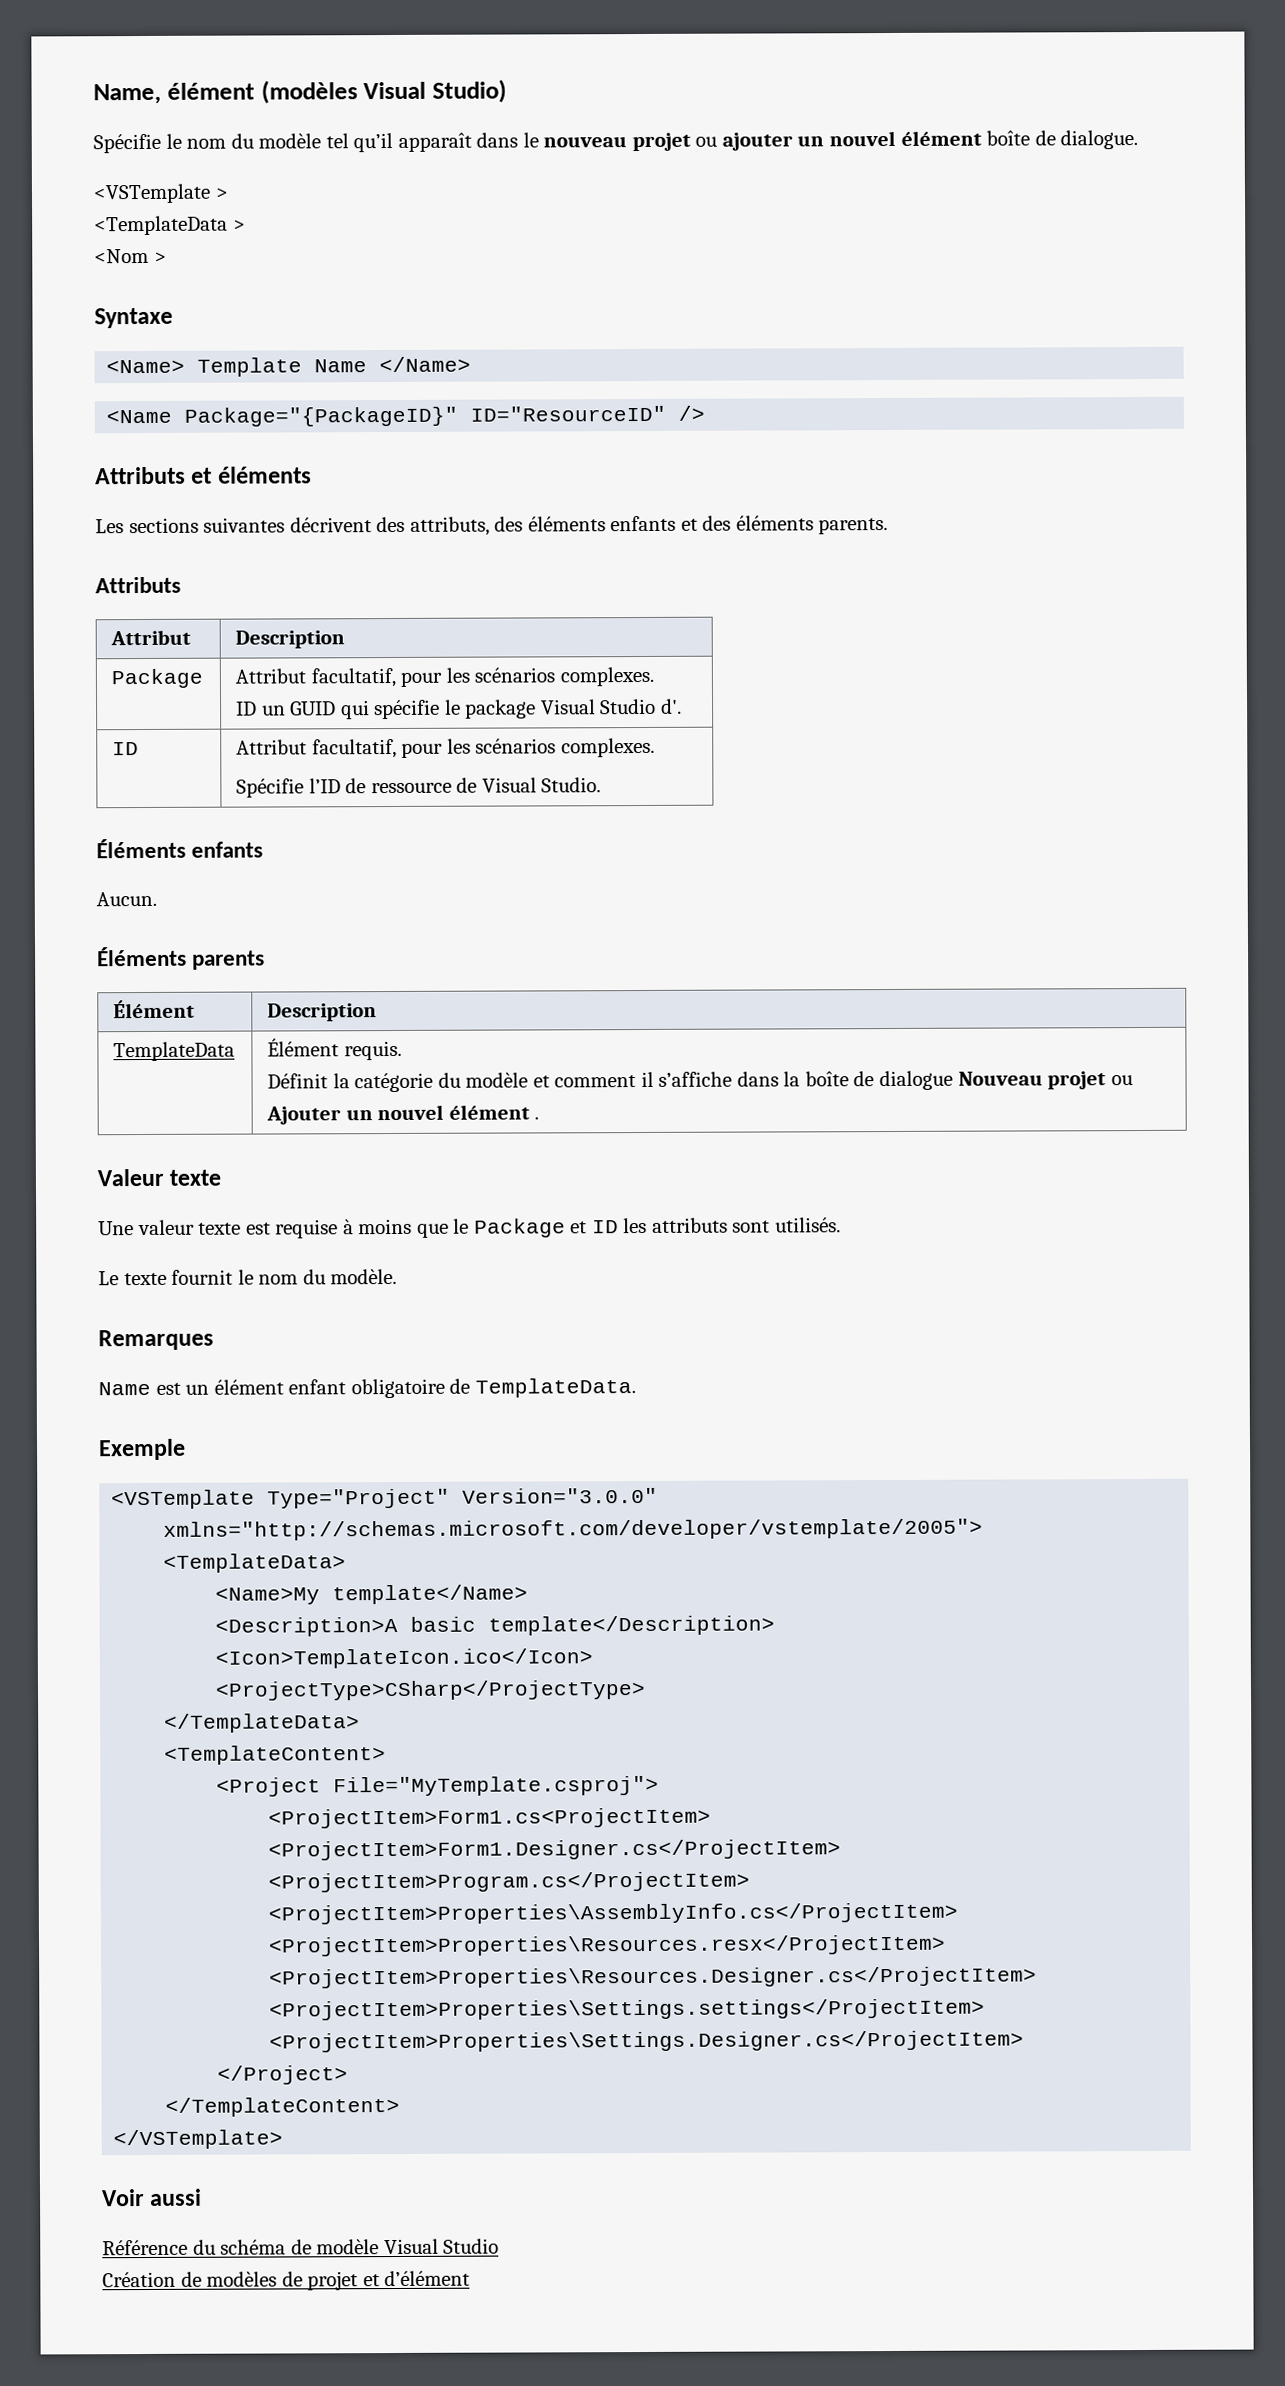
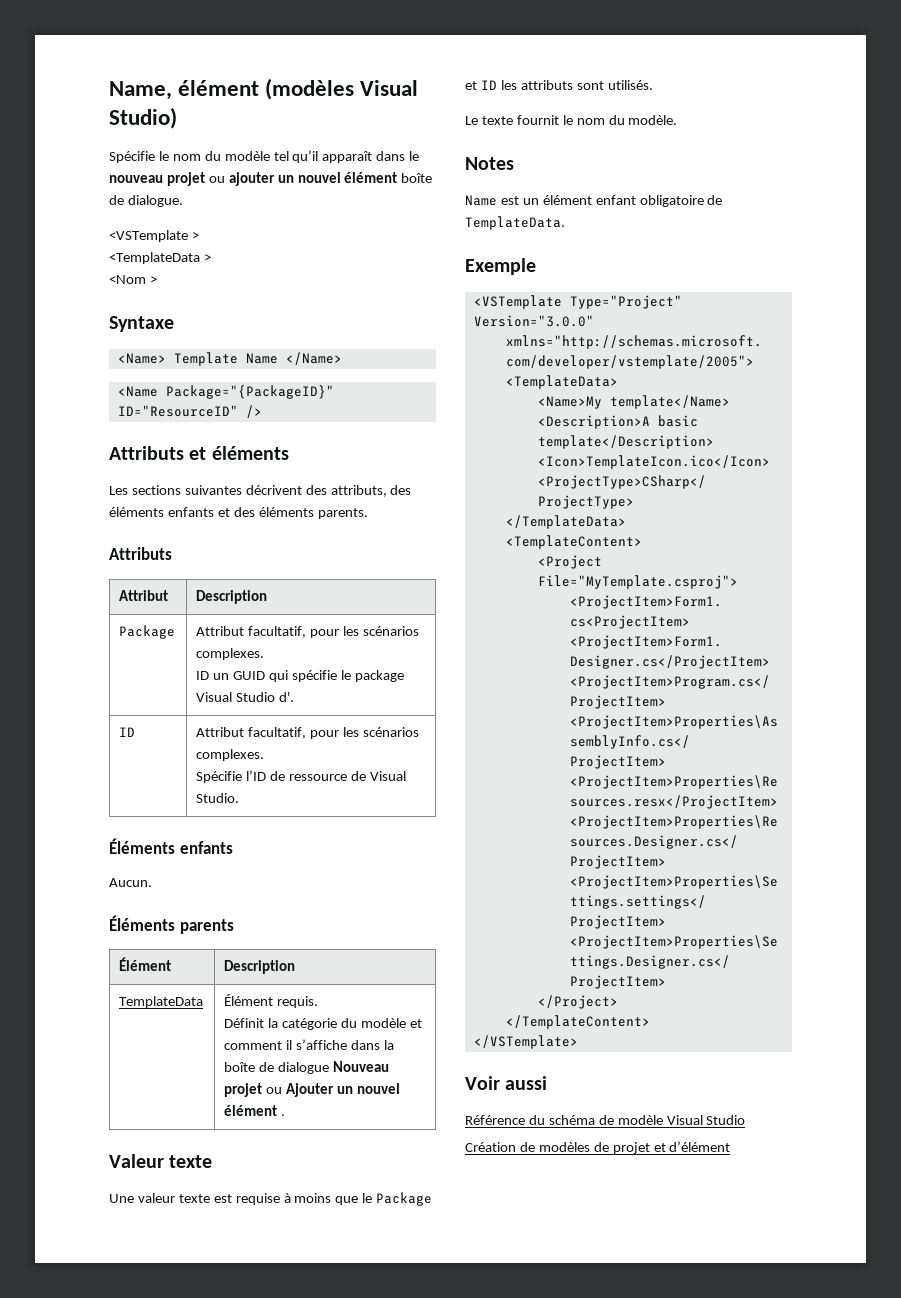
- Remarques
+ Notes

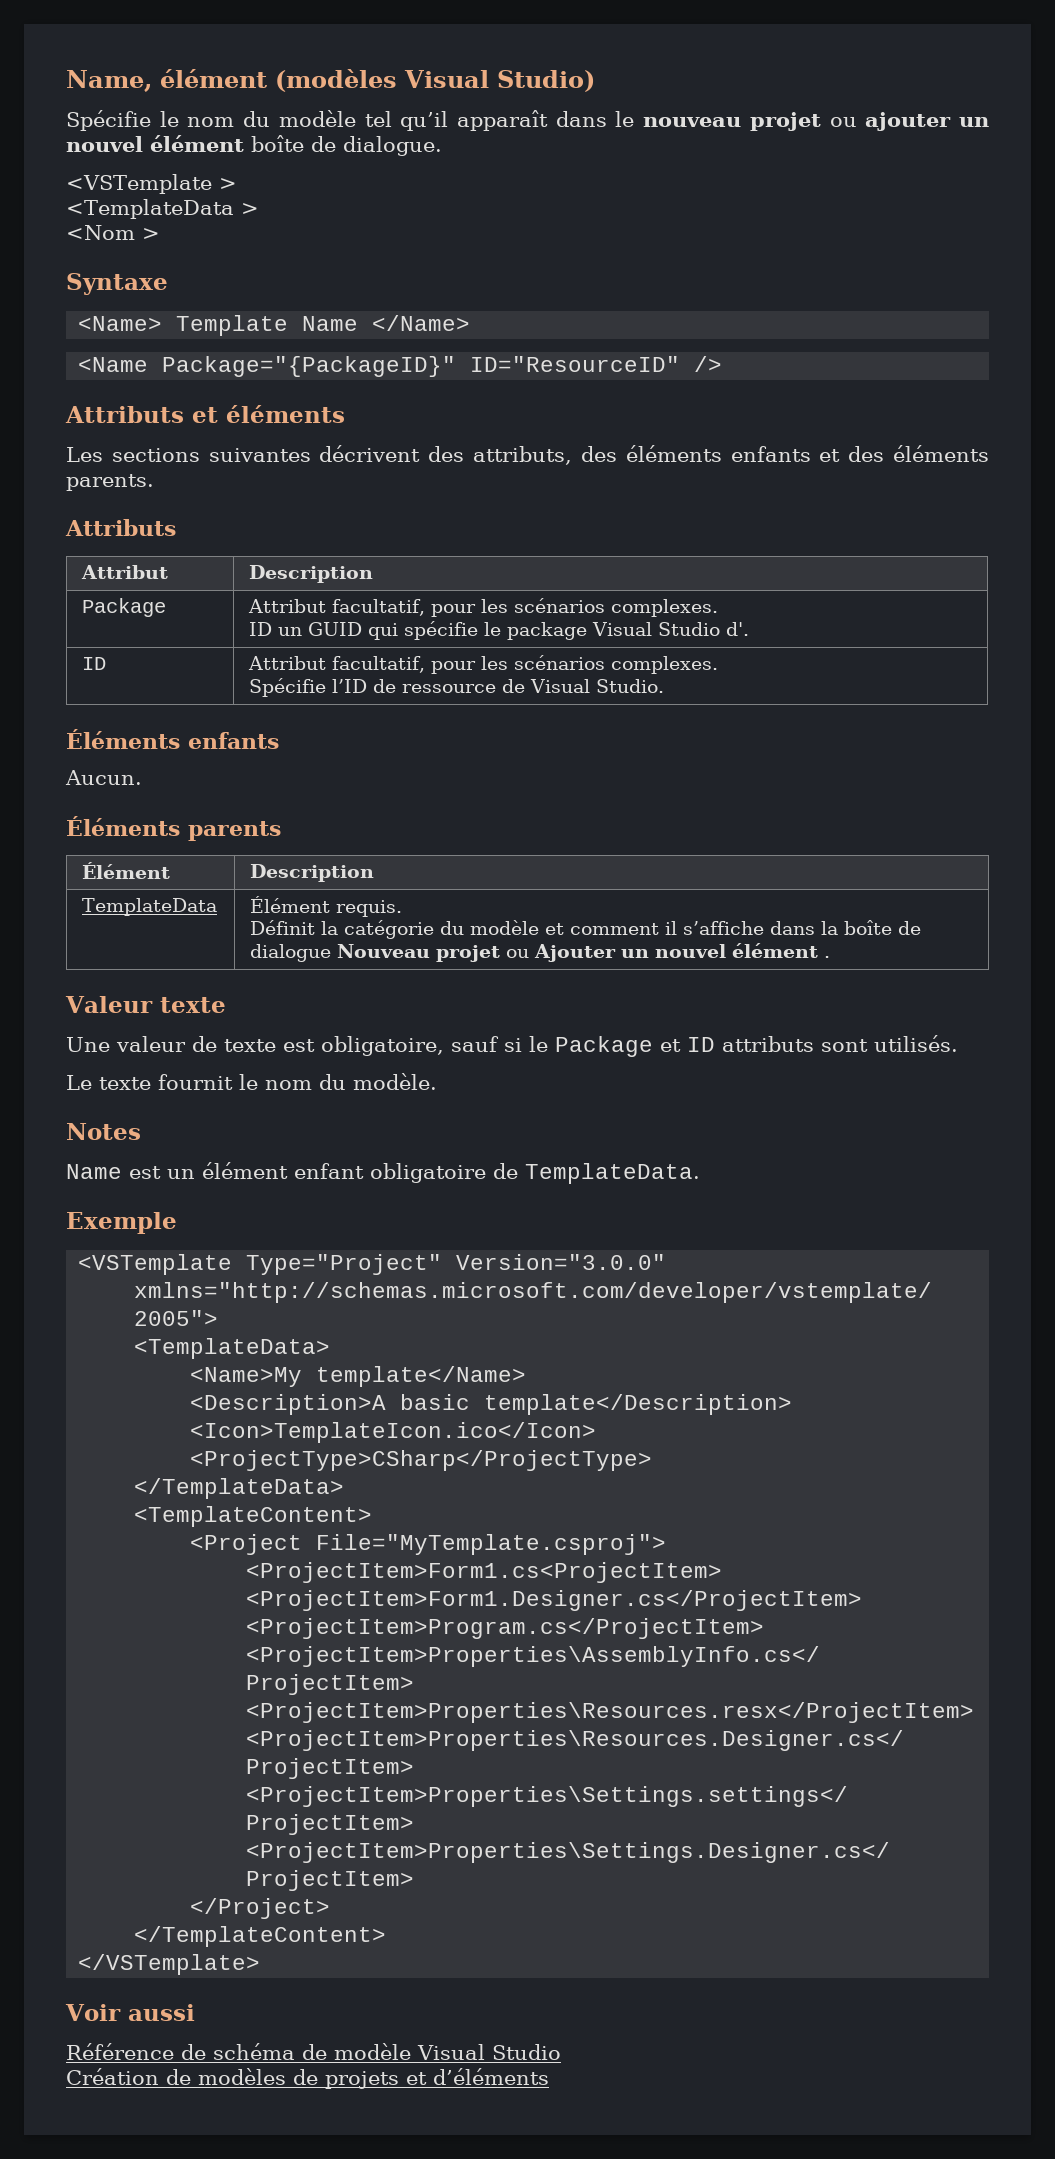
- Une valeur texte est requise à moins que le Package et ID les attributs sont utilisés.
+ Une valeur de texte est obligatoire, sauf si le Package et ID attributs sont utilisés.
- Référence du schéma de modèle Visual Studio
+ Référence de schéma de modèle Visual Studio
- Création de modèles de projet et d’élément
+ Création de modèles de projets et d’éléments

